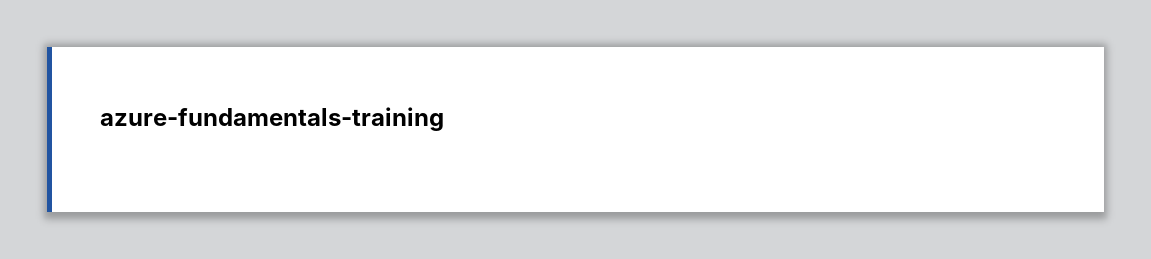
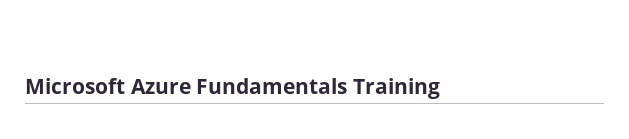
- azure-fundamentals-training
+ Microsoft Azure Fundamentals Training

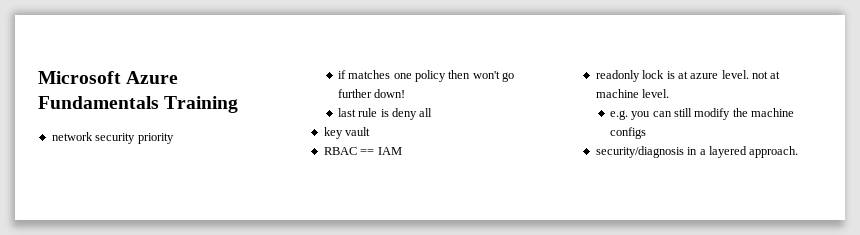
+ network security priority
+ if matches one policy then won't go further down!
+ last rule is deny all
+ key vault
+ RBAC == IAM
+ readonly lock is at azure level. not at machine level.
+ e.g. you can still modify the machine configs
+ security/diagnosis in a layered approach.

